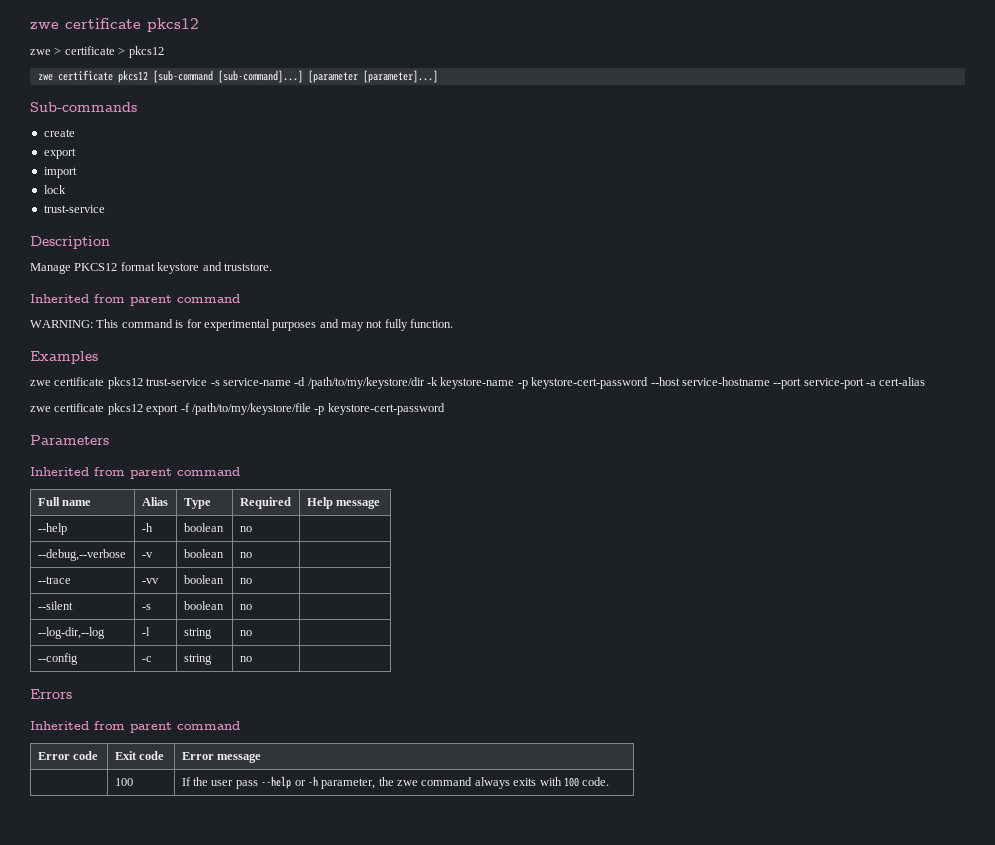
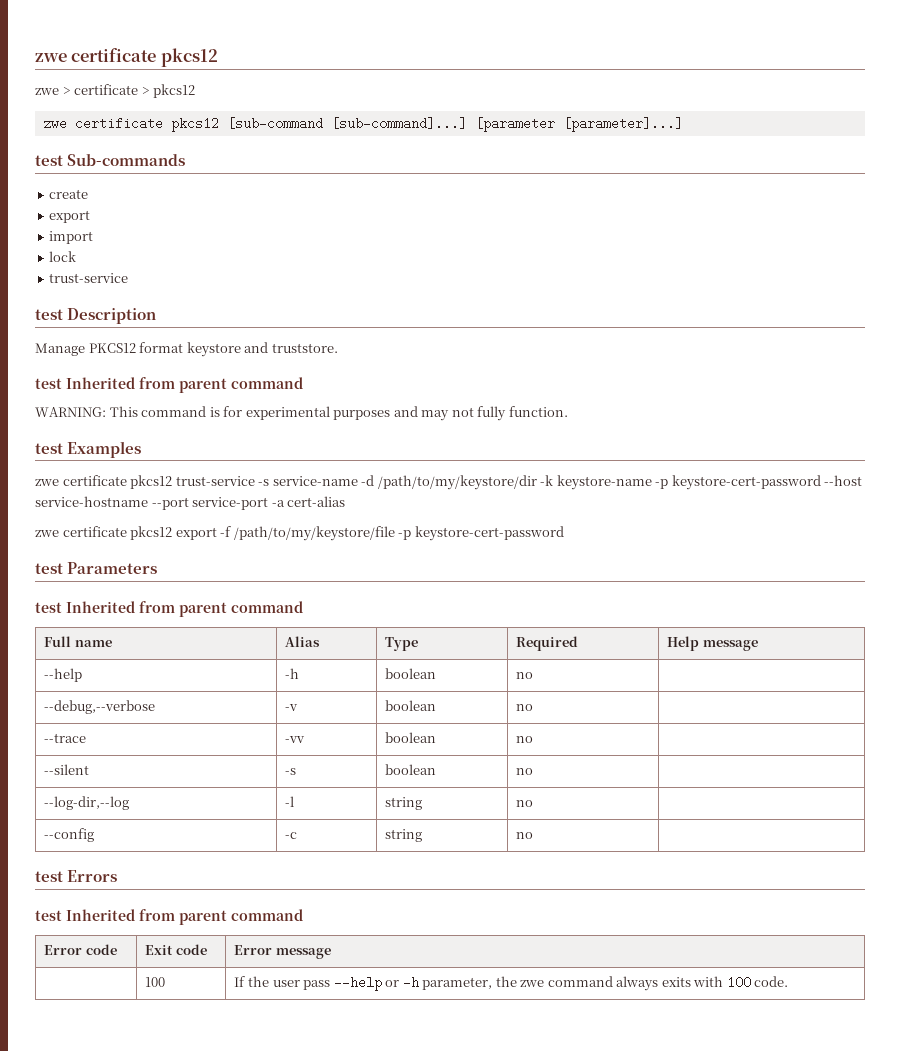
- Sub-commands
+ test Sub-commands
- Description
+ test Description
  Manage PKCS12 format keystore and truststore.
- Inherited from parent command
+ test Inherited from parent command
- Examples
+ test Examples
- Parameters
- Inherited from parent command
+ test Parameters
+ test Inherited from parent command
- Errors
- Inherited from parent command
+ test Errors
+ test Inherited from parent command

